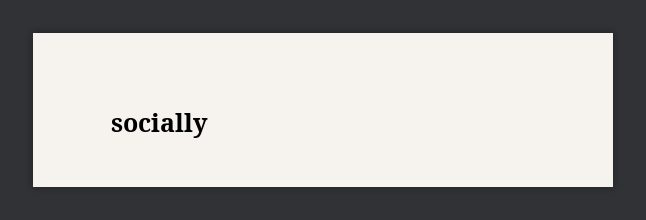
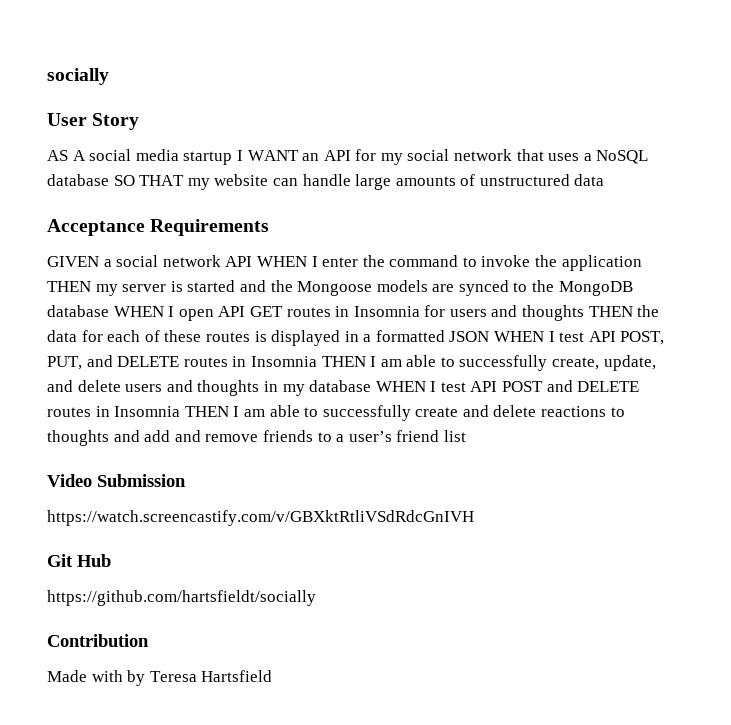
+ User Story
+ AS A social media startup I WANT an API for my social network that uses a NoSQL database SO THAT my website can handle large amounts of unstructured data
+ Acceptance Requirements
+ GIVEN a social network API WHEN I enter the command to invoke the application THEN my server is started and the Mongoose models are synced to the MongoDB database WHEN I open API GET routes in Insomnia for users and thoughts THEN the data for each of these routes is displayed in a formatted JSON WHEN I test API POST, PUT, and DELETE routes in Insomnia THEN I am able to successfully create, update, and delete users and thoughts in my database WHEN I test API POST and DELETE routes in Insomnia THEN I am able to successfully create and delete reactions to thoughts and add and remove friends to a user’s friend list
+ Video Submission
+ https://watch.screencastify.com/v/GBXktRtliVSdRdcGnIVH
+ Git Hub
+ https://github.com/hartsfieldt/socially
+ Contribution
+ Made with by Teresa Hartsfield

